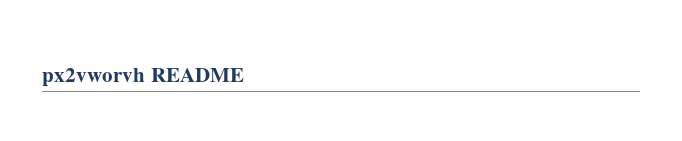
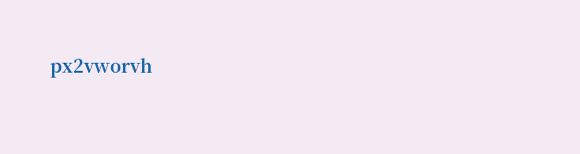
- px2vworvh README
+ px2vworvh

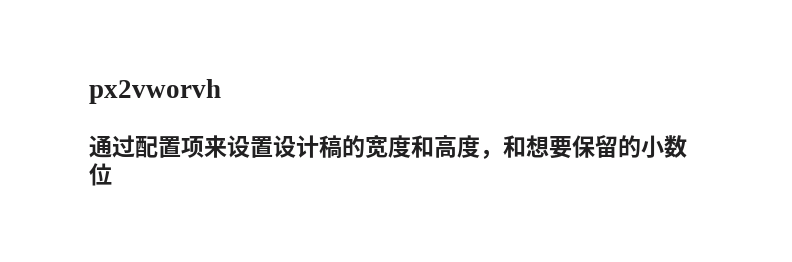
+ 通过配置项来设置设计稿的宽度和高度，和想要保留的小数位

